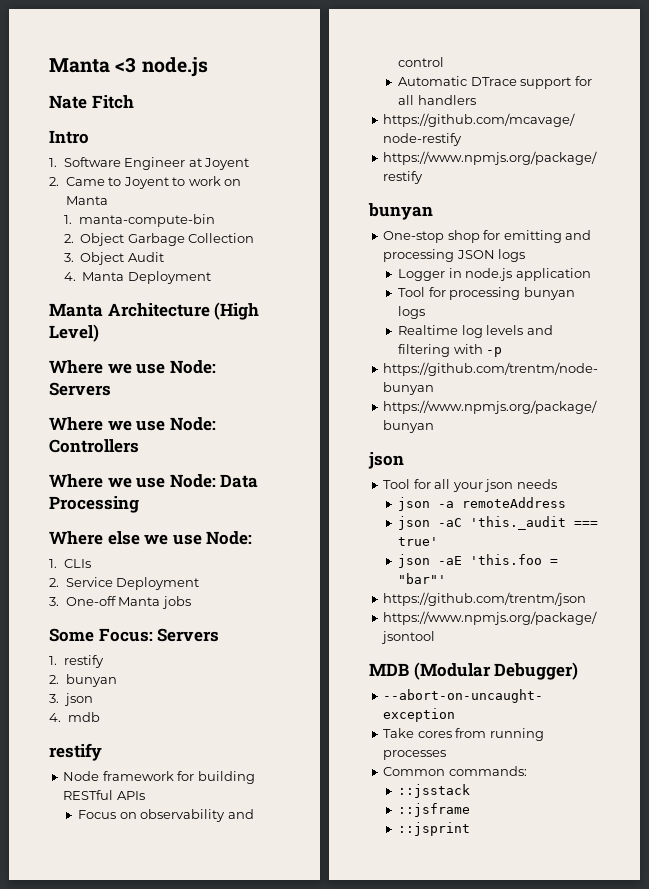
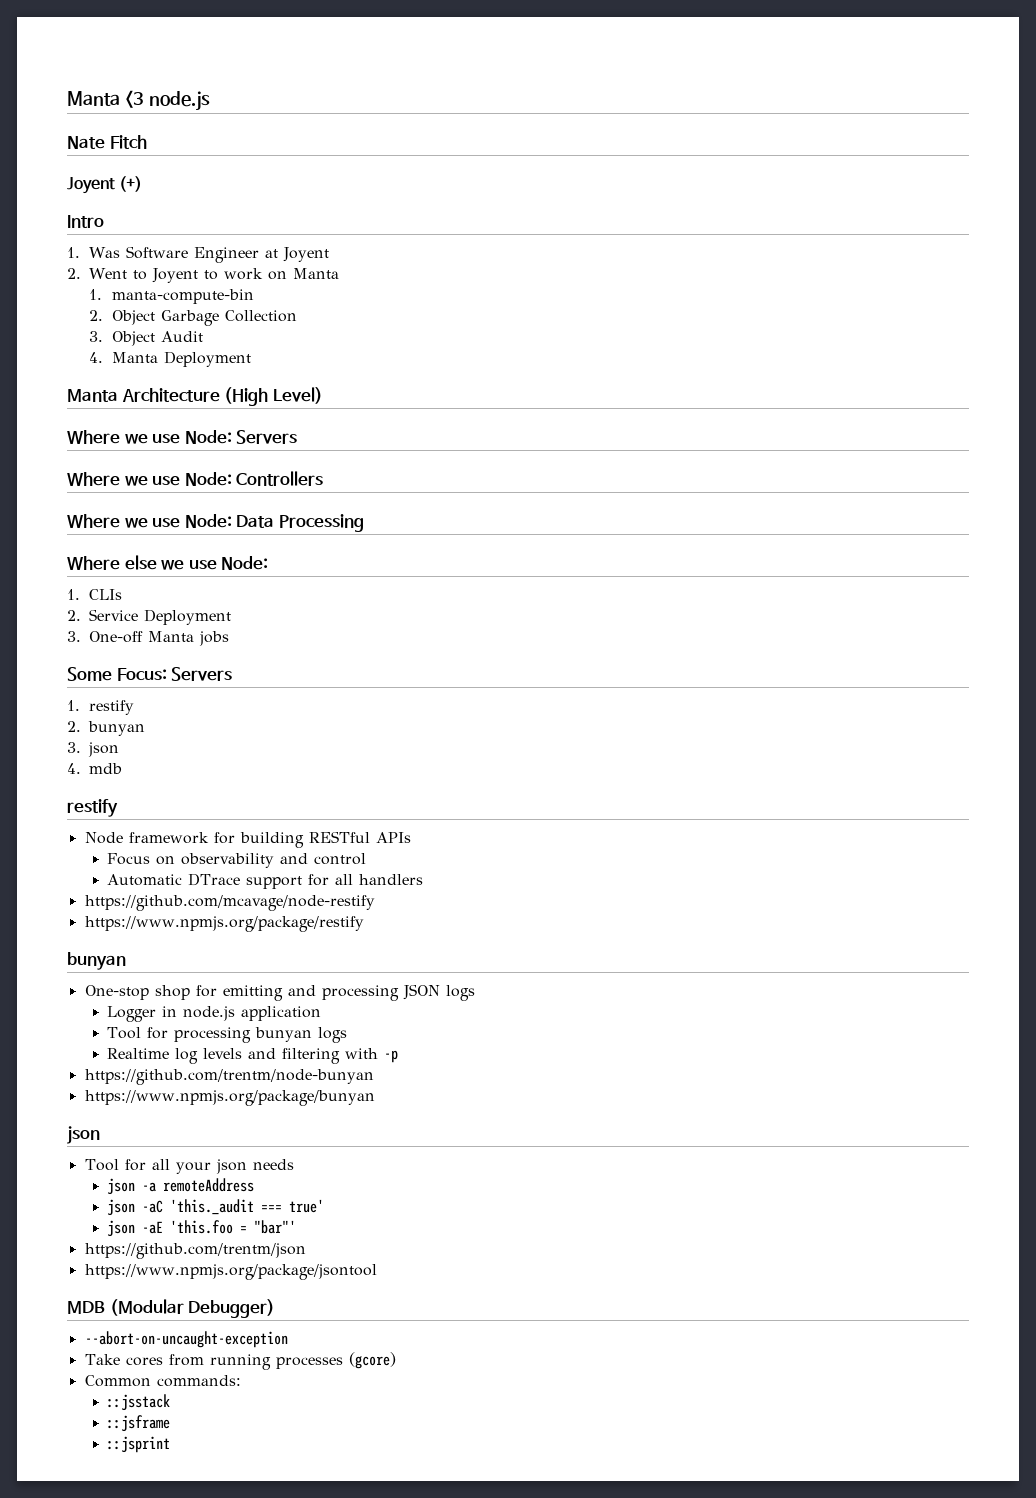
+ Joyent (+)
- 1. Software Engineer at Joyent
+ 1. Was Software Engineer at Joyent
- 2. Came to Joyent to work on Manta
+ 2. Went to Joyent to work on Manta
- Take cores from running processes
+ Take cores from running processes (gcore)

